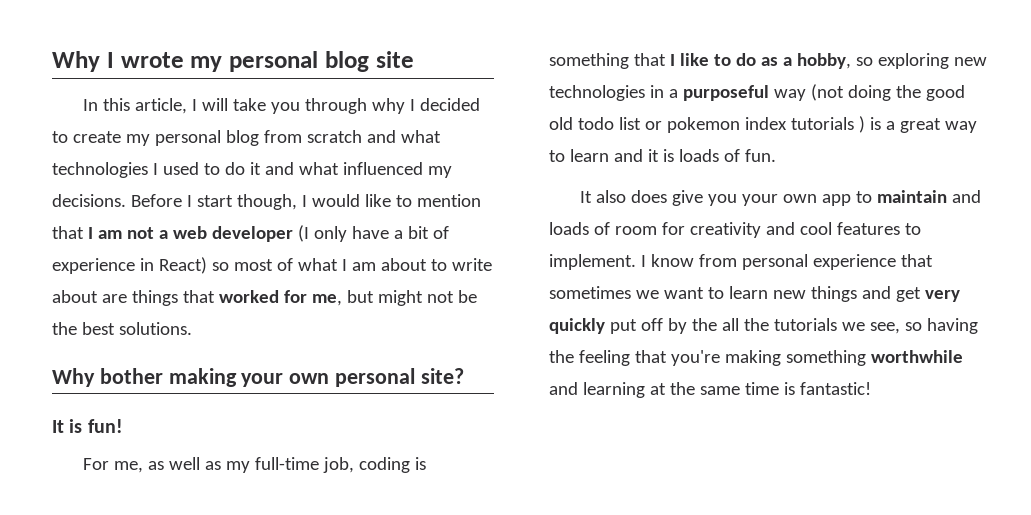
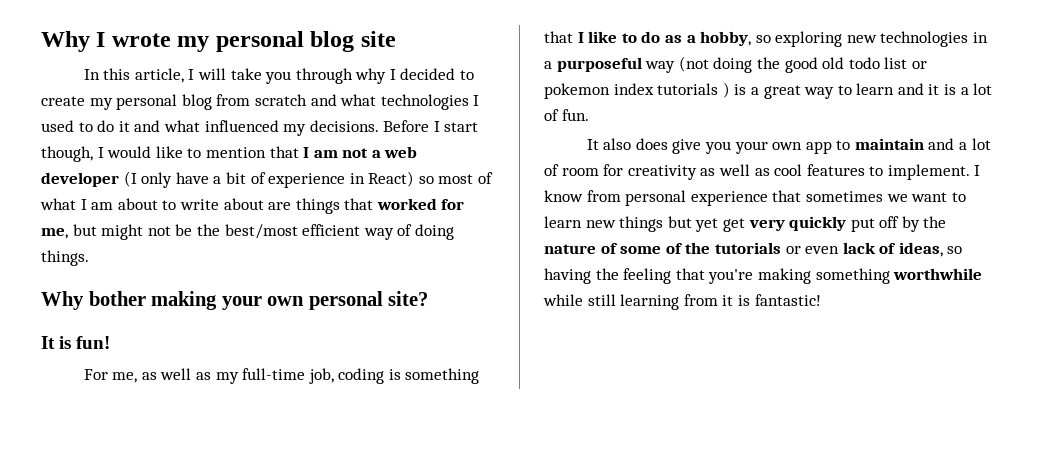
- Before I start though, I would like to mention that I am not a web developer (I only have a bit of experience in React) so most of what I am about to write about are things that worked for me, but might not be the best solutions.
+ Before I start though, I would like to mention that I am not a web developer (I only have a bit of experience in React) so most of what I am about to write about are things that worked for me, but might not be the best/most efficient way of doing things.
- For me, as well as my full-time job, coding is something that I like to do as a hobby, so exploring new technologies in a purposeful way (not doing the good old todo list or pokemon index tutorials ) is a great way to learn and it is loads of fun.
+ For me, as well as my full-time job, coding is something that I like to do as a hobby, so exploring new technologies in a purposeful way (not doing the good old todo list or pokemon index tutorials ) is a great way to learn and it is a lot of fun.
- It also does give you your own app to maintain and loads of room for creativity and cool features to implement.
+ It also does give you your own app to maintain and a lot of room for creativity as well as cool features to implement.
- I know from personal experience that sometimes we want to learn new things and get very quickly put off by the all the tutorials we see, so having the feeling that you're making something worthwhile and learning at the same time is fantastic!
+ I know from personal experience that sometimes we want to learn new things but yet get very quickly put off by the nature of some of the tutorials or even lack of ideas, so having the feeling that you're making something worthwhile while still learning from it is fantastic!

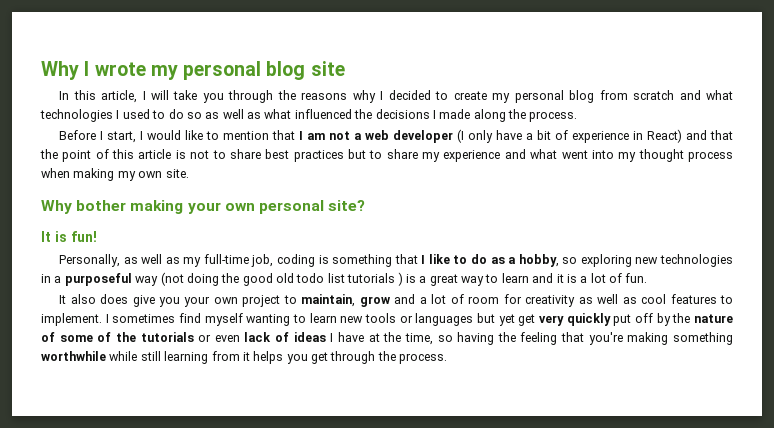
- In this article, I will take you through why I decided to create my personal blog from scratch and what technologies I used to do it and what influenced my decisions. Before I start though, I would like to mention that I am not a web developer (I only have a bit of experience in React) so most of what I am about to write about are things that worked for me, but might not be the best/most efficient way of doing things.
+ In this article, I will take you through the reasons why I decided to create my personal blog from scratch and what technologies I used to do so as well as what influenced the decisions I made along the process.
+ Before I start, I would like to mention that I am not a web developer (I only have a bit of experience in React) and that the point of this article is not to share best practices but to share my experience and what went into my thought process when making my own site.
- For me, as well as my full-time job, coding is something that I like to do as a hobby, so exploring new technologies in a purposeful way (not doing the good old todo list or pokemon index tutorials ) is a great way to learn and it is a lot of fun.
+ Personally, as well as my full-time job, coding is something that I like to do as a hobby, so exploring new technologies in a purposeful way (not doing the good old todo list tutorials ) is a great way to learn and it is a lot of fun.
- It also does give you your own app to maintain and a lot of room for creativity as well as cool features to implement.
+ It also does give you your own project to maintain, grow and a lot of room for creativity as well as cool features to implement.
- I know from personal experience that sometimes we want to learn new things but yet get very quickly put off by the nature of some of the tutorials or even lack of ideas, so having the feeling that you're making something worthwhile while still learning from it is fantastic!
+ I sometimes find myself wanting to learn new tools or languages but yet get very quickly put off by the nature of some of the tutorials or even lack of ideas I have at the time, so having the feeling that you're making something worthwhile while still learning from it helps you get through the process.

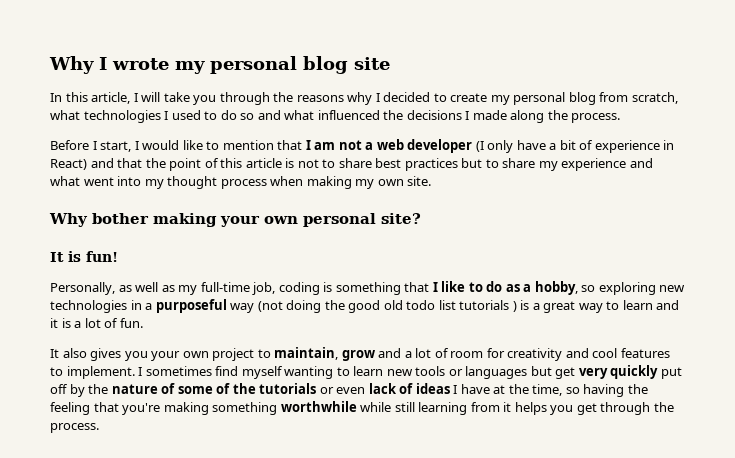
- In this article, I will take you through the reasons why I decided to create my personal blog from scratch and what technologies I used to do so as well as what influenced the decisions I made along the process.
+ In this article, I will take you through the reasons why I decided to create my personal blog from scratch, what technologies I used to do so and what influenced the decisions I made along the process.
- It also does give you your own project to maintain, grow and a lot of room for creativity as well as cool features to implement.
+ It also gives you your own project to maintain, grow and a lot of room for creativity and cool features to implement.
- I sometimes find myself wanting to learn new tools or languages but yet get very quickly put off by the nature of some of the tutorials or even lack of ideas I have at the time, so having the feeling that you're making something worthwhile while still learning from it helps you get through the process.
+ I sometimes find myself wanting to learn new tools or languages but get very quickly put off by the nature of some of the tutorials or even lack of ideas I have at the time, so having the feeling that you're making something worthwhile while still learning from it helps you get through the process.

